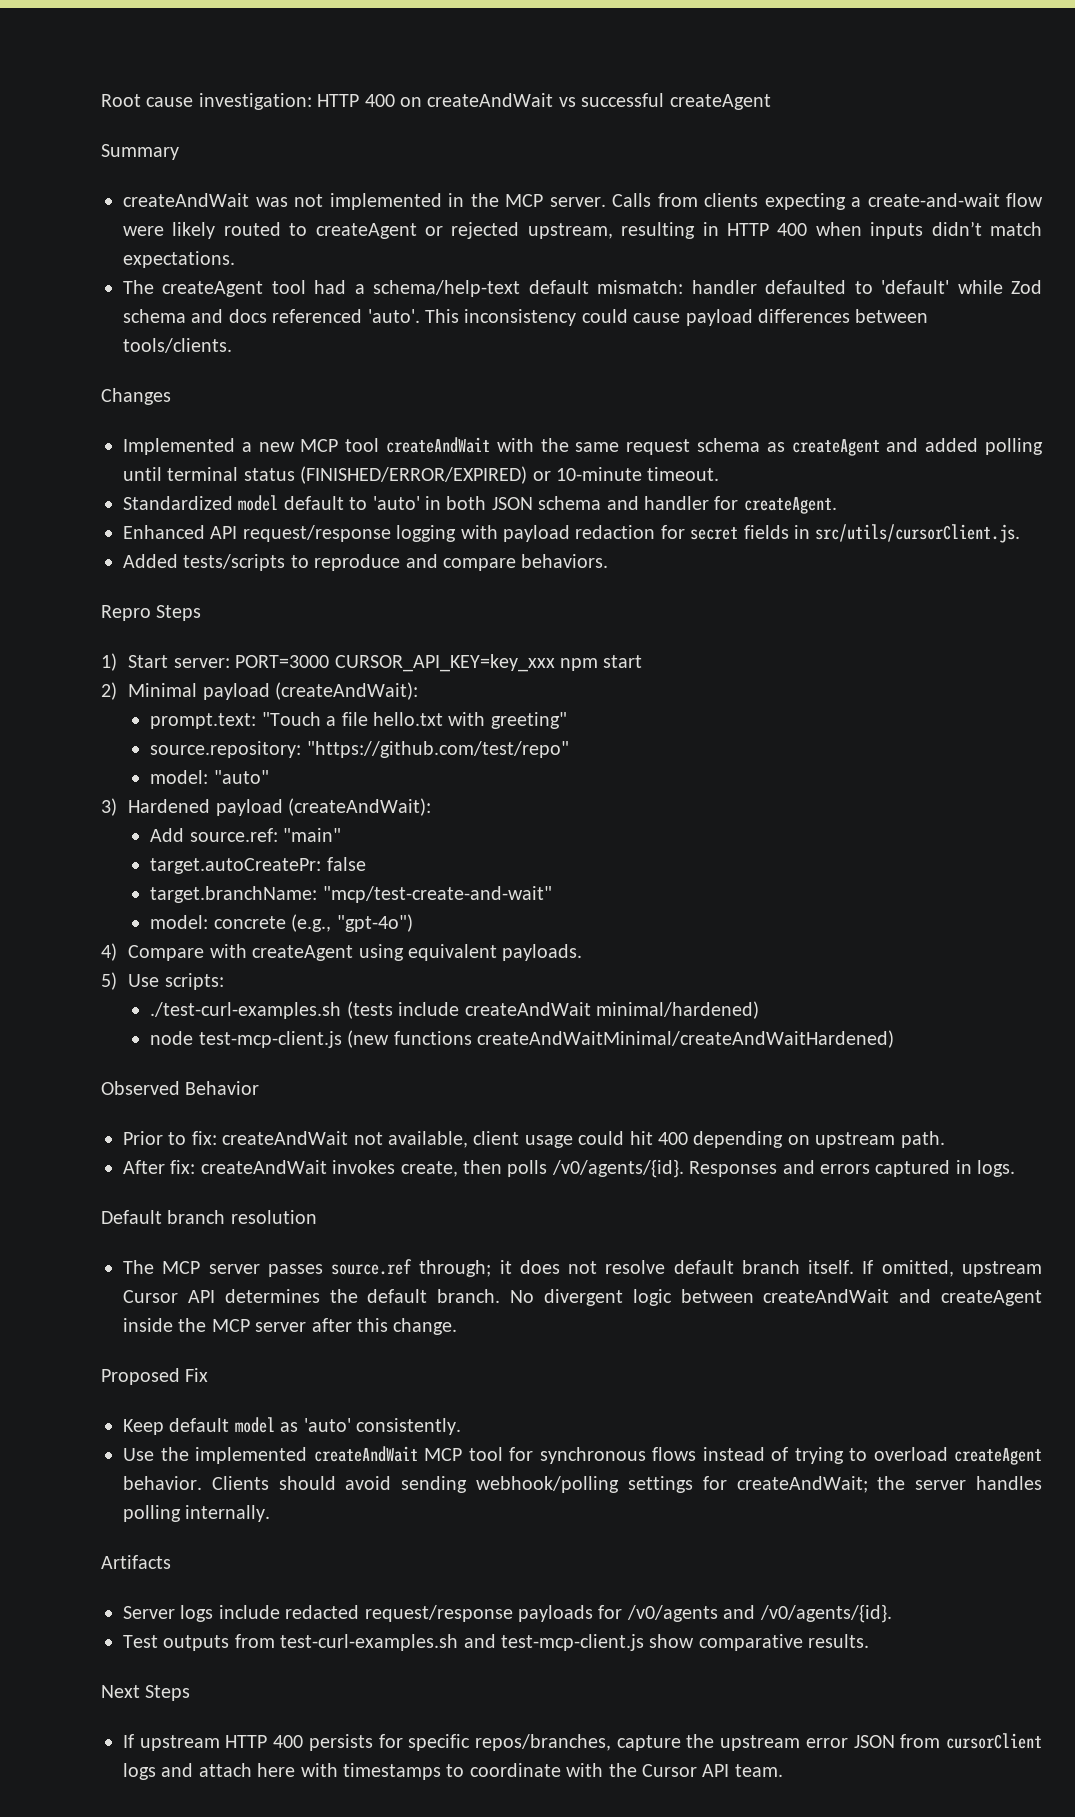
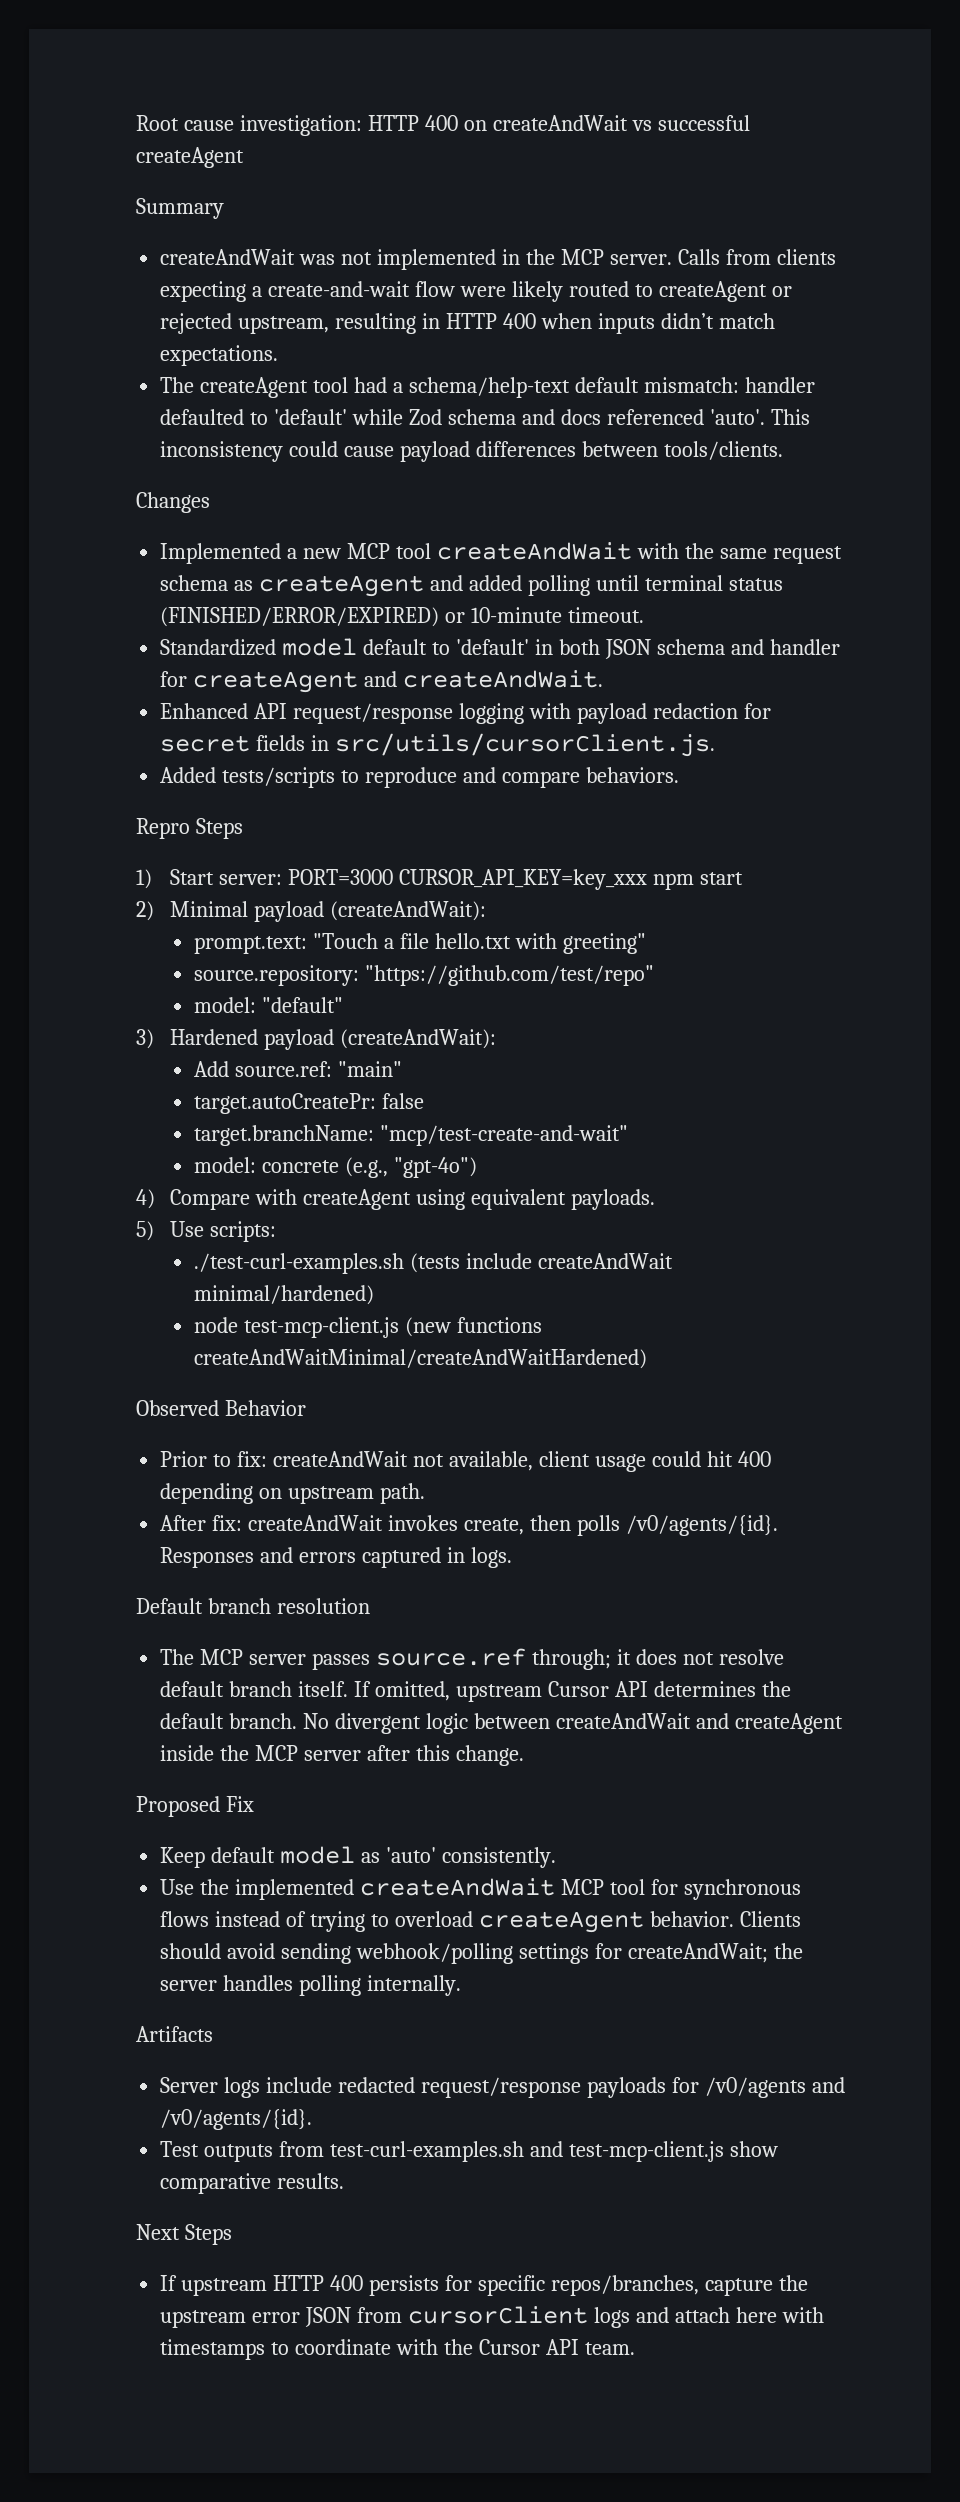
- Standardized model default to 'auto' in both JSON schema and handler for createAgent.
+ Standardized model default to 'default' in both JSON schema and handler for createAgent and createAndWait.
- model: "auto"
+ model: "default"

